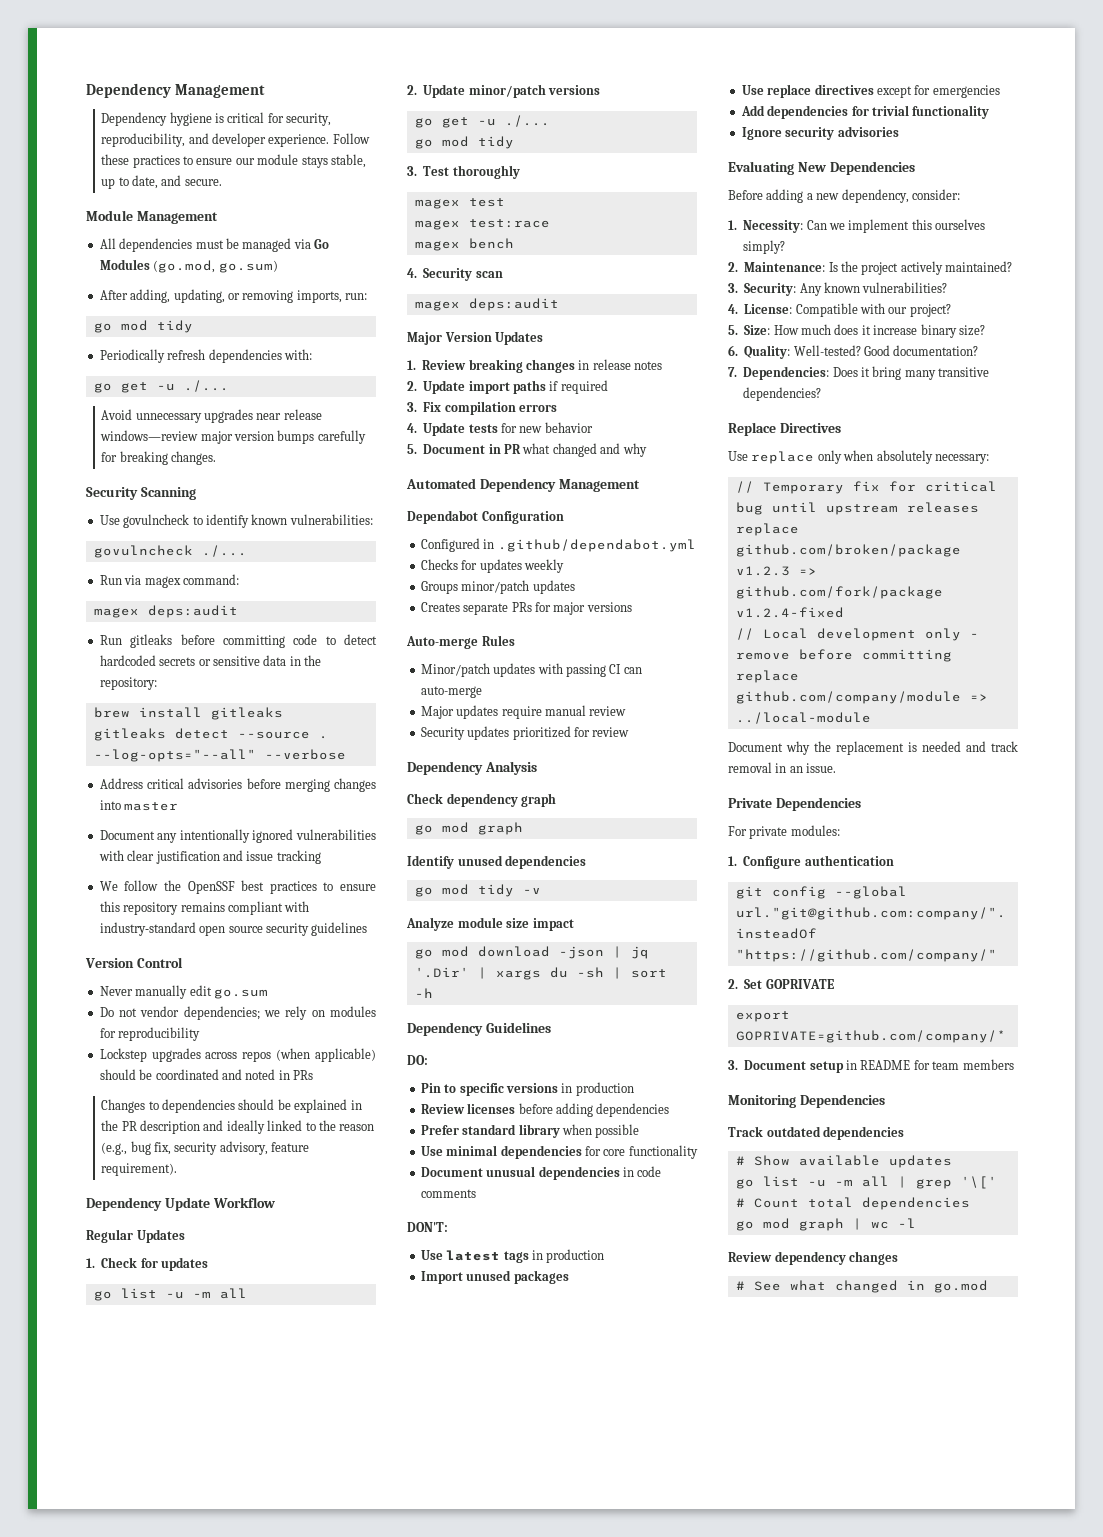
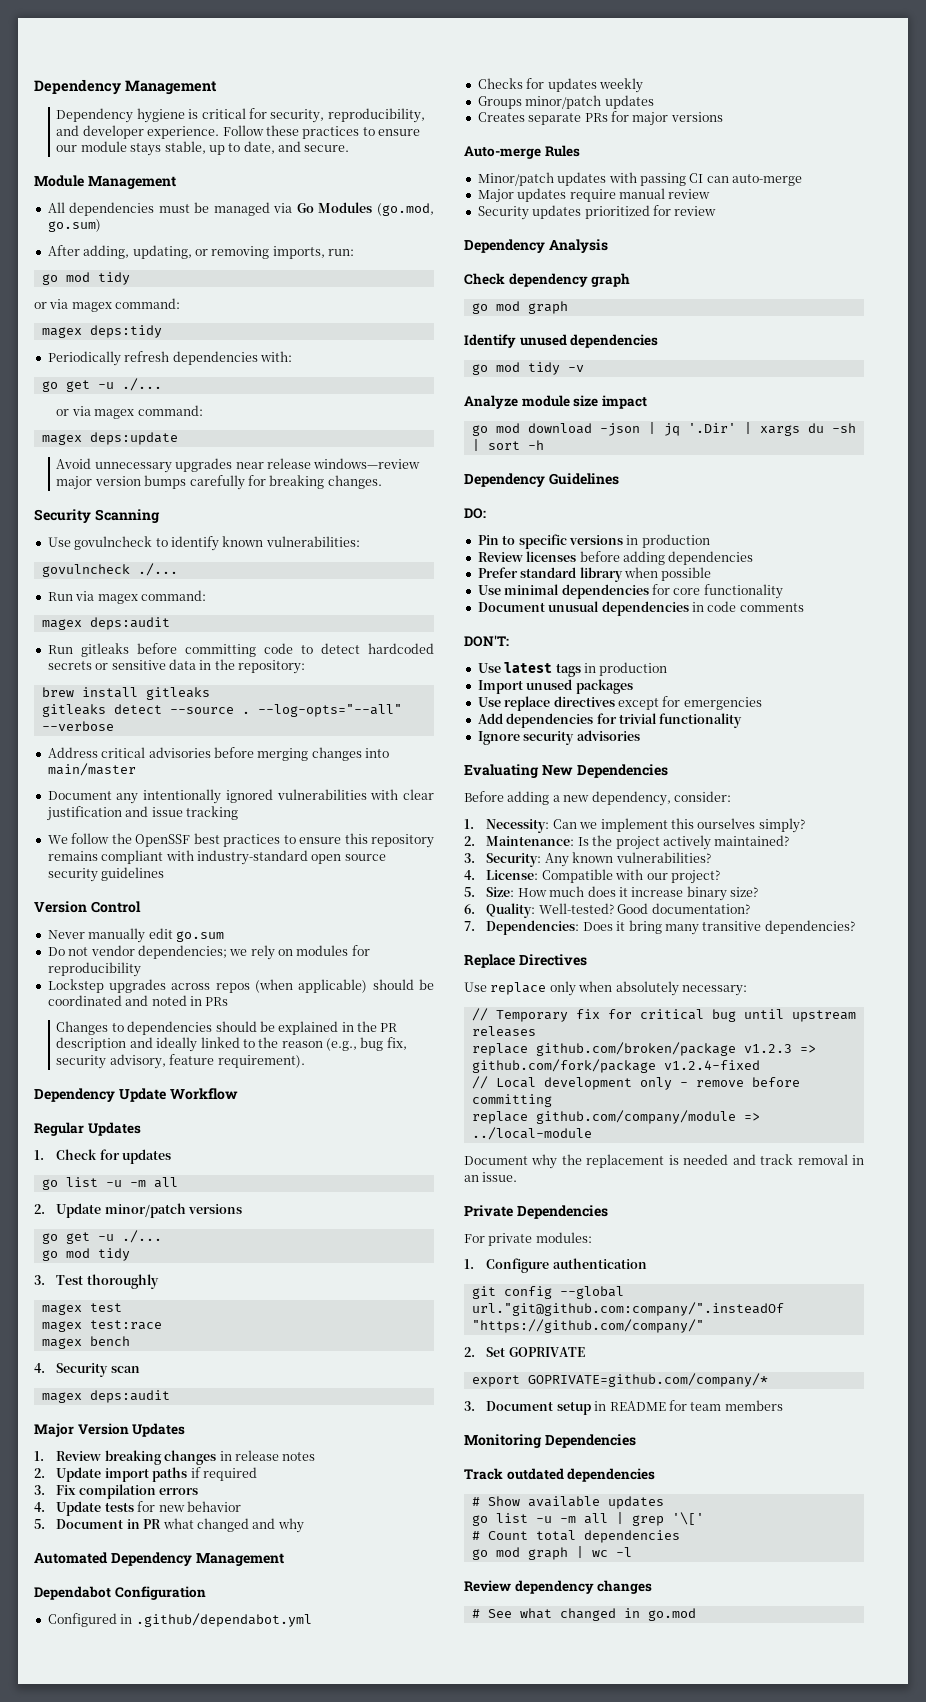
  After adding, updating, or removing imports, run:
  go mod tidy
+ or via magex command:
+ magex deps:tidy
  Periodically refresh dependencies with:
  go get -u ./...
+ or via magex command:
+ magex deps:update
- Address critical advisories before merging changes into master
+ Address critical advisories before merging changes into main/master

